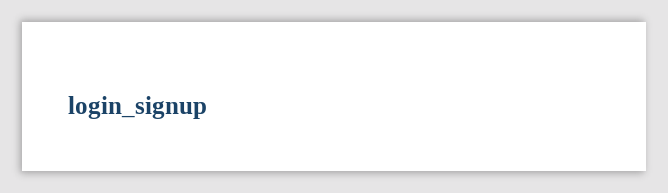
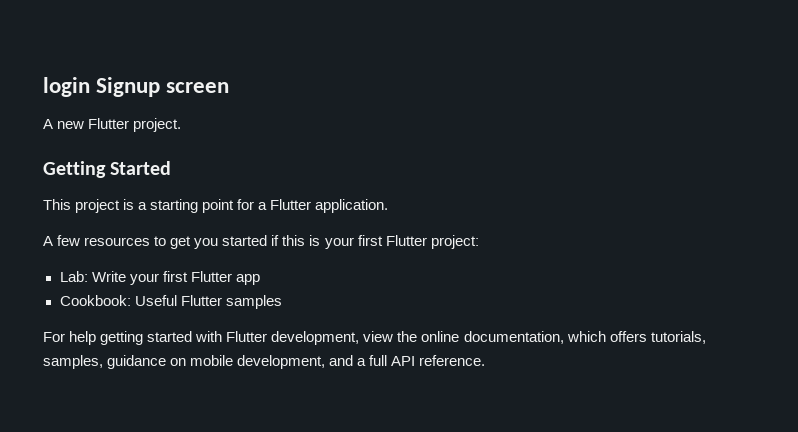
- login_signup
+ login Signup screen
+ A new Flutter project.
+ Getting Started
+ This project is a starting point for a Flutter application.
+ A few resources to get you started if this is your first Flutter project:
+ Lab: Write your first Flutter app
+ Cookbook: Useful Flutter samples
+ For help getting started with Flutter development, view the online documentation, which offers tutorials, samples, guidance on mobile development, and a full API reference.

